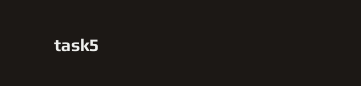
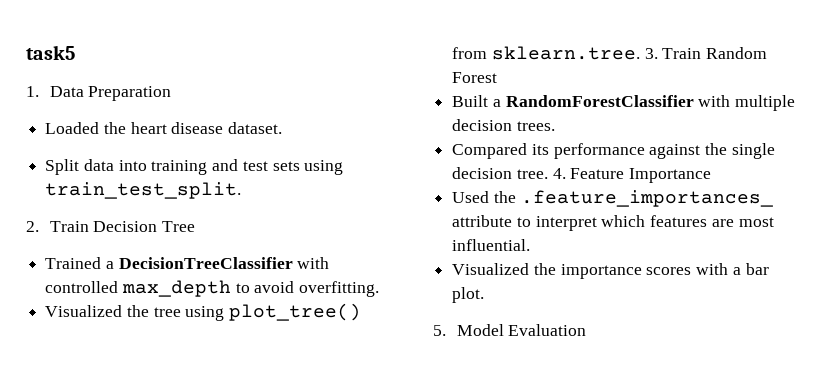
+ 1. Data Preparation
+ Loaded the heart disease dataset.
+ Split data into training and test sets using train_test_split.
+ 2. Train Decision Tree
+ Trained a DecisionTreeClassifier with controlled max_depth to avoid overfitting.
+ Visualized the tree using plot_tree() from sklearn.tree. 3. Train Random Forest
+ Built a RandomForestClassifier with multiple decision trees.
+ Compared its performance against the single decision tree. 4. Feature Importance
+ Used the .feature_importances_ attribute to interpret which features are most influential.
+ Visualized the importance scores with a bar plot.
+ 5. Model Evaluation

